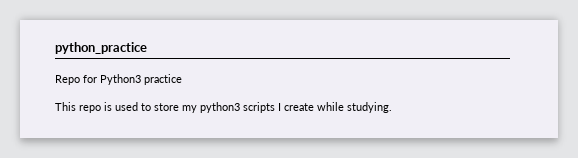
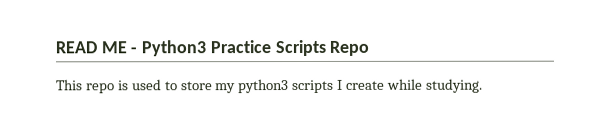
- python_practice
- Repo for Python3 practice
+ READ ME - Python3 Practice Scripts Repo

